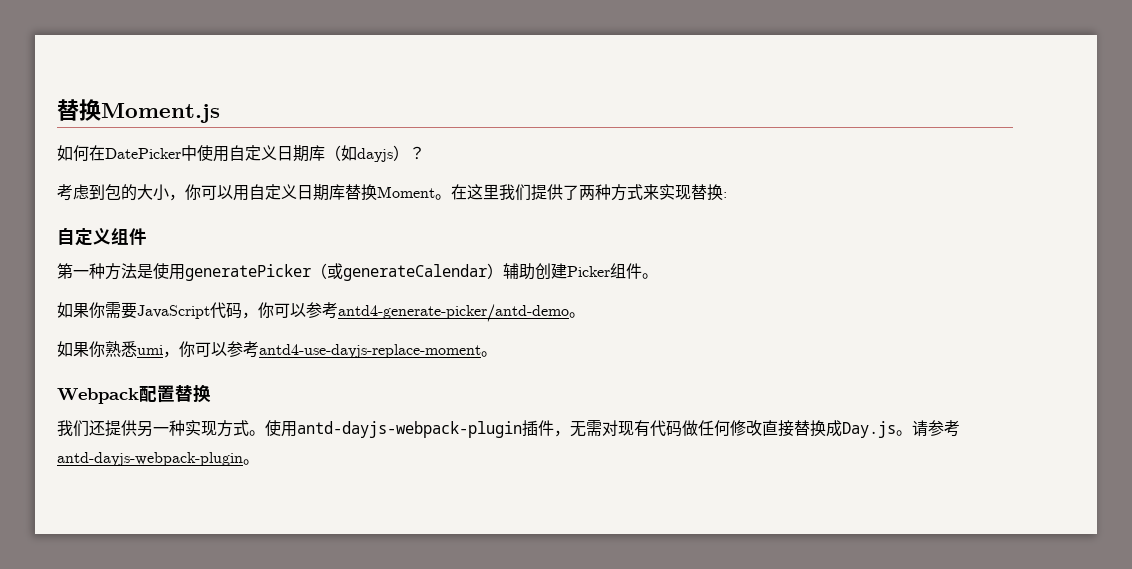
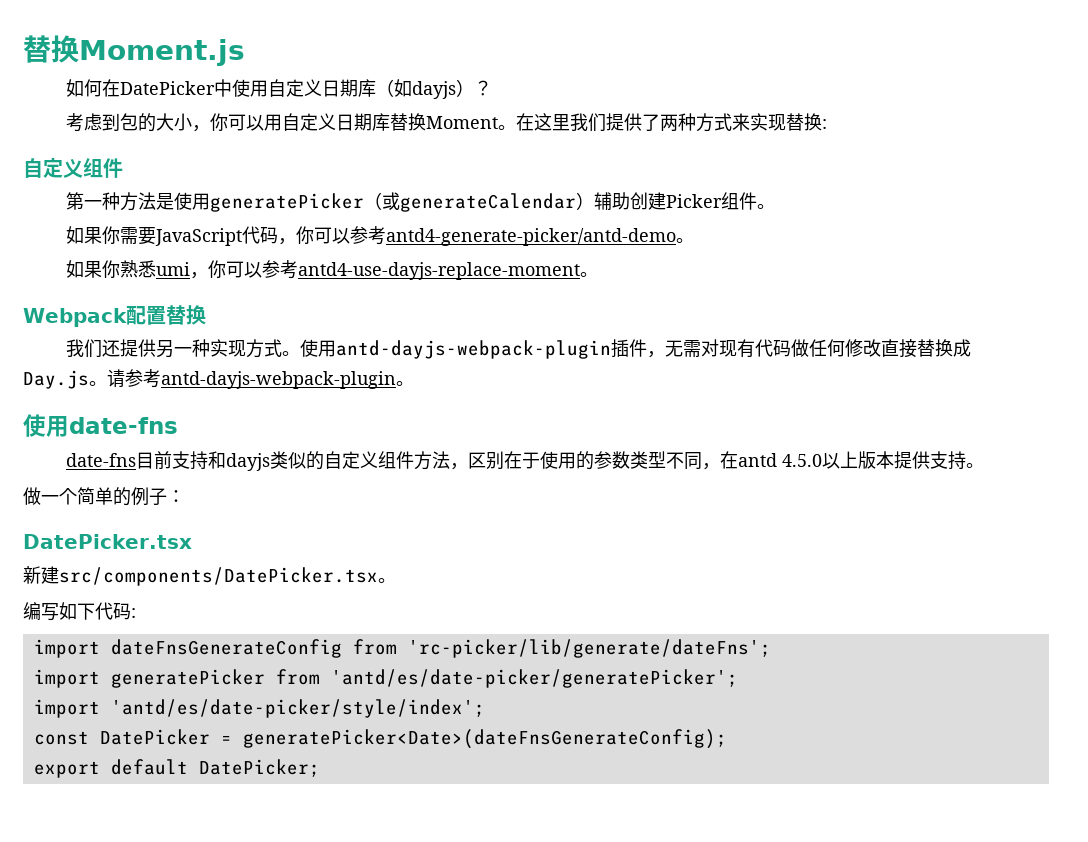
+ 使用date-fns
+ date-fns目前支持和dayjs类似的自定义组件方法，区别在于使用的参数类型不同，在antd 4.5.0以上版本提供支持。
+ 做一个简单的例子：
+ DatePicker.tsx
+ 新建src/components/DatePicker.tsx。
+ 编写如下代码:
+ import dateFnsGenerateConfig from 'rc-picker/lib/generate/dateFns';
+ import generatePicker from 'antd/es/date-picker/generatePicker';
+ import 'antd/es/date-picker/style/index';
+ const DatePicker = generatePicker<Date>(dateFnsGenerateConfig);
+ export default DatePicker;

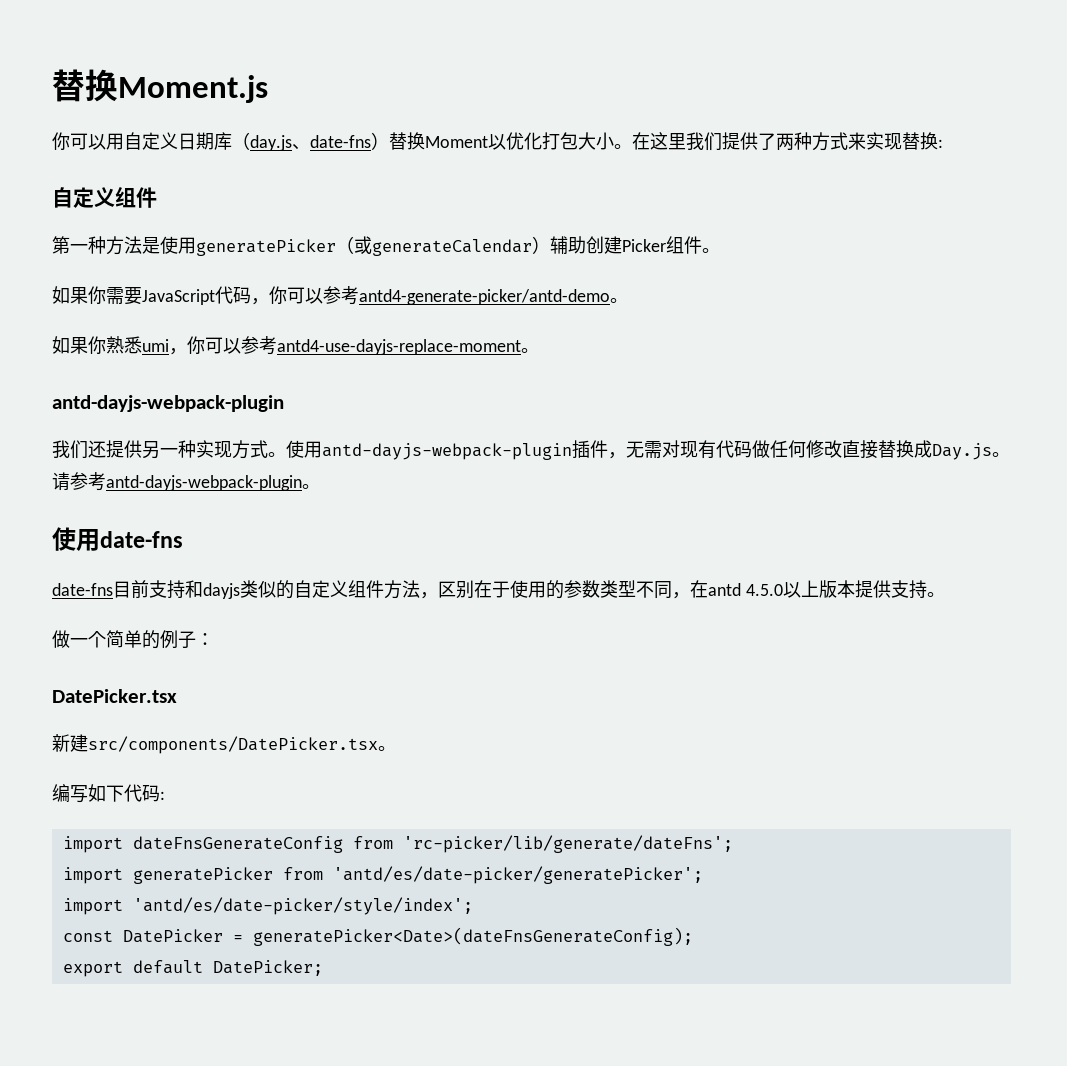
- 如何在DatePicker中使用自定义日期库（如dayjs）？
- 考虑到包的大小，你可以用自定义日期库替换Moment。
+ 你可以用自定义日期库（day.js、date-fns）替换Moment以优化打包大小。
  如果你熟悉umi，你可以参考antd4-use-dayjs-replace-moment。
- Webpack配置替换
+ antd-dayjs-webpack-plugin

